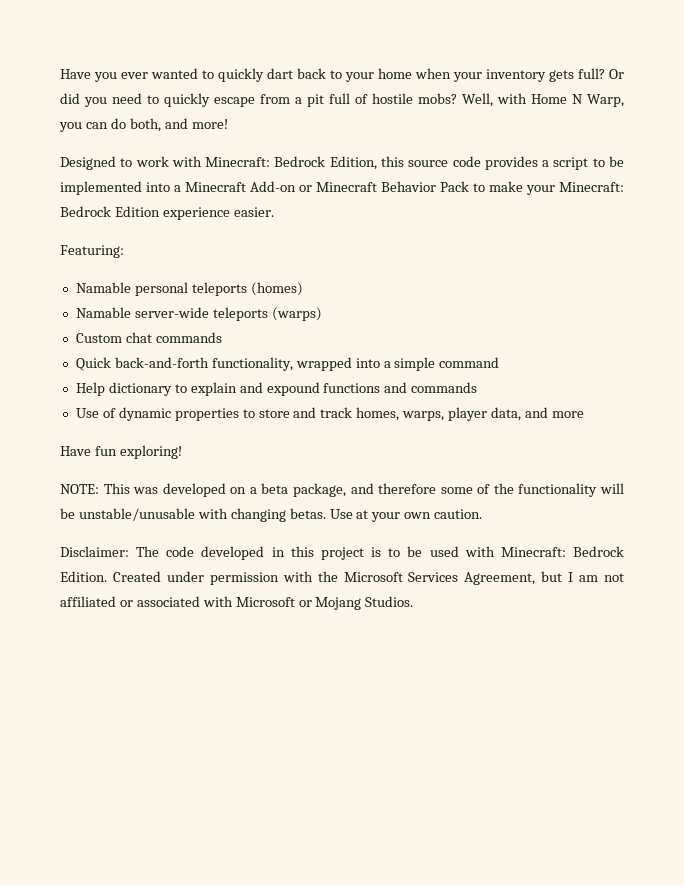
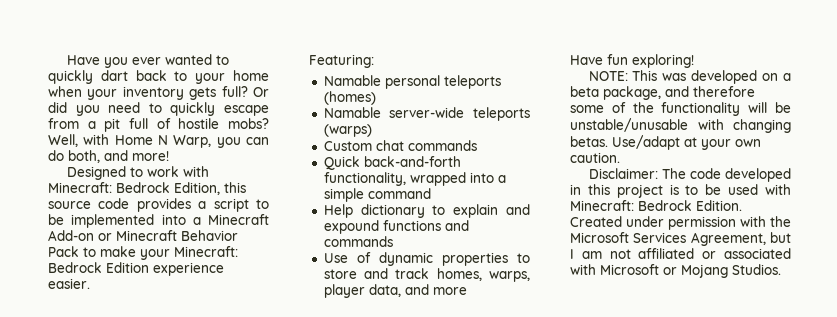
- Use at your own caution.
+ Use/adapt at your own caution.

